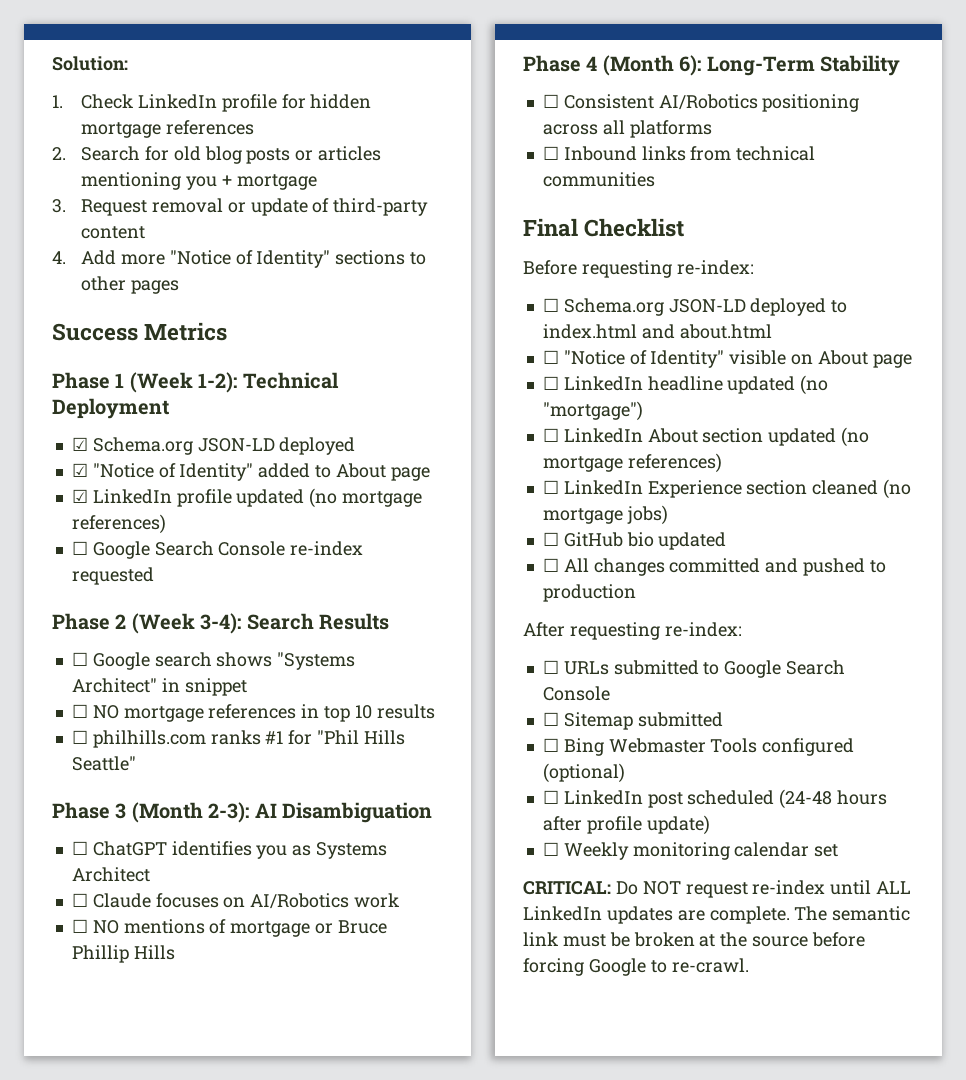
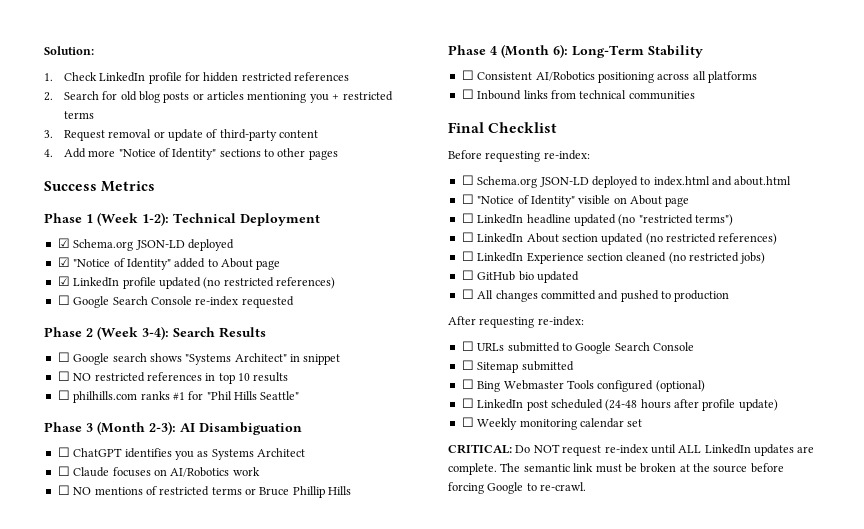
- 1. Check LinkedIn profile for hidden mortgage references
+ 1. Check LinkedIn profile for hidden restricted references
- 2. Search for old blog posts or articles mentioning you + mortgage
+ 2. Search for old blog posts or articles mentioning you + restricted terms
- ☑ LinkedIn profile updated (no mortgage references)
+ ☑ LinkedIn profile updated (no restricted references)
- ☐ NO mortgage references in top 10 results
+ ☐ NO restricted references in top 10 results
- ☐ NO mentions of mortgage or Bruce Phillip Hills
+ ☐ NO mentions of restricted terms or Bruce Phillip Hills
- ☐ LinkedIn headline updated (no "mortgage")
+ ☐ LinkedIn headline updated (no "restricted terms")
- ☐ LinkedIn About section updated (no mortgage references)
+ ☐ LinkedIn About section updated (no restricted references)
- ☐ LinkedIn Experience section cleaned (no mortgage jobs)
+ ☐ LinkedIn Experience section cleaned (no restricted jobs)

